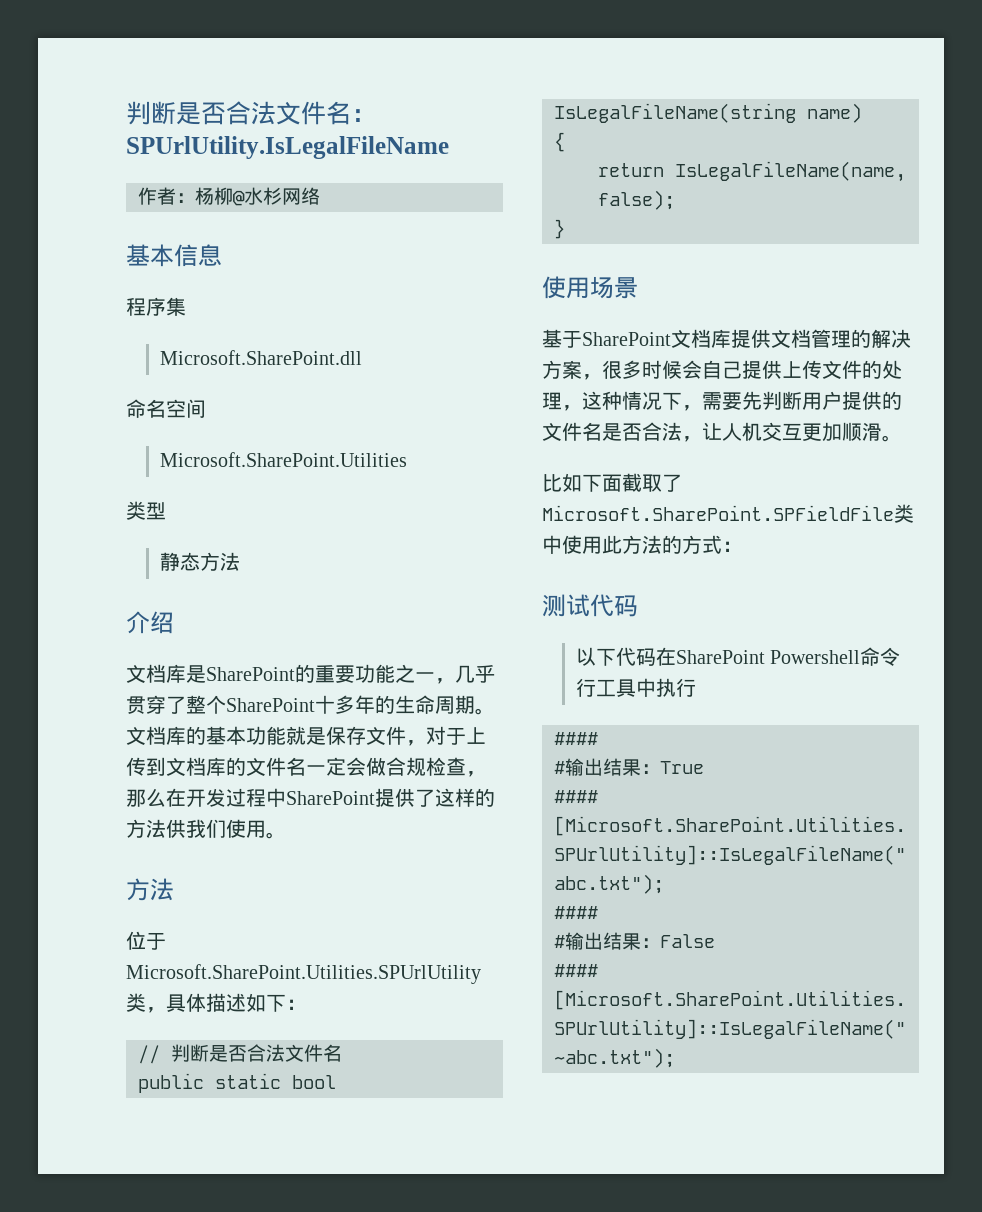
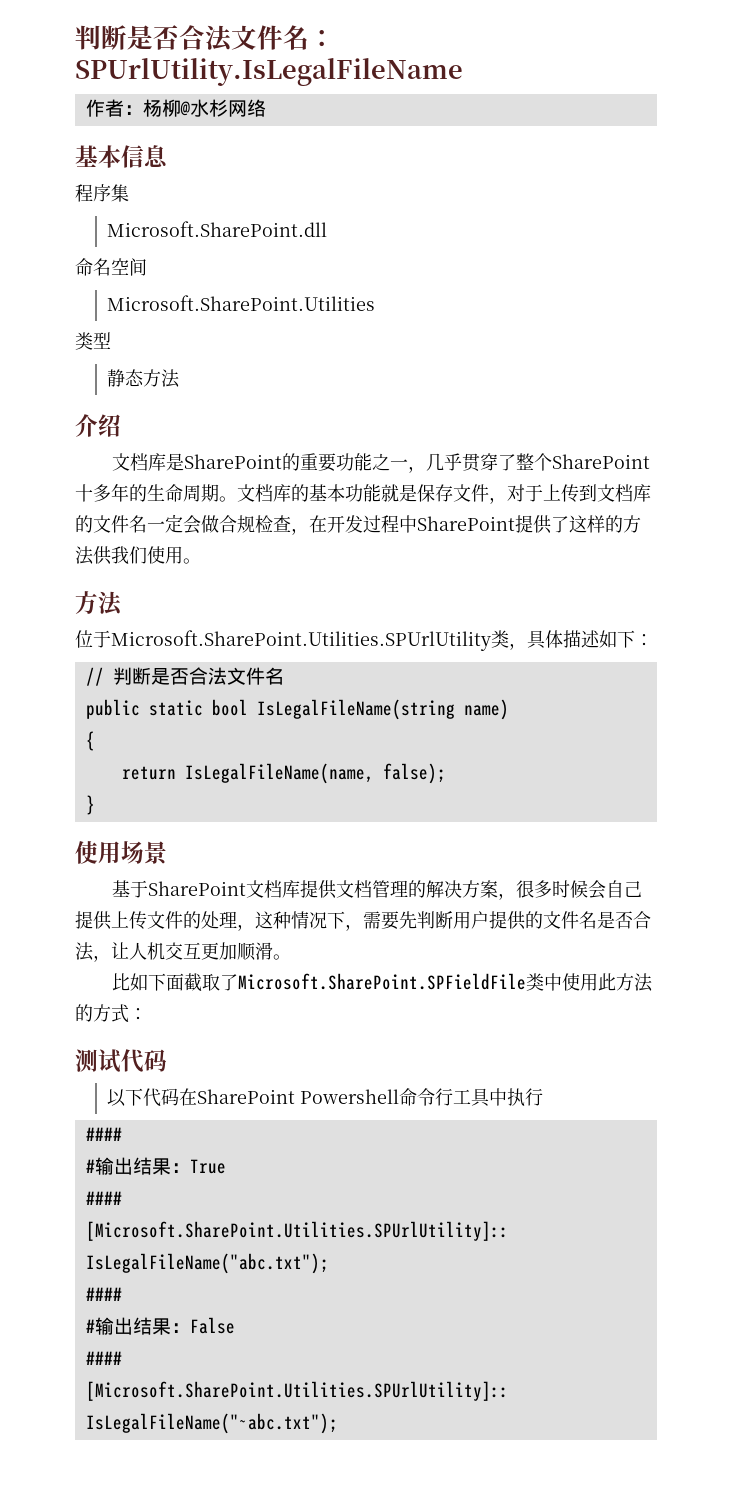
- 文档库的基本功能就是保存文件，对于上传到文档库的文件名一定会做合规检查，那么在开发过程中SharePoint提供了这样的方法供我们使用。
+ 文档库的基本功能就是保存文件，对于上传到文档库的文件名一定会做合规检查，在开发过程中SharePoint提供了这样的方法供我们使用。

